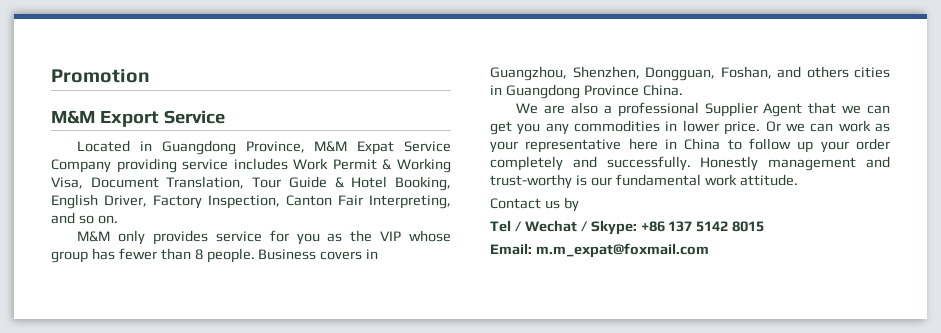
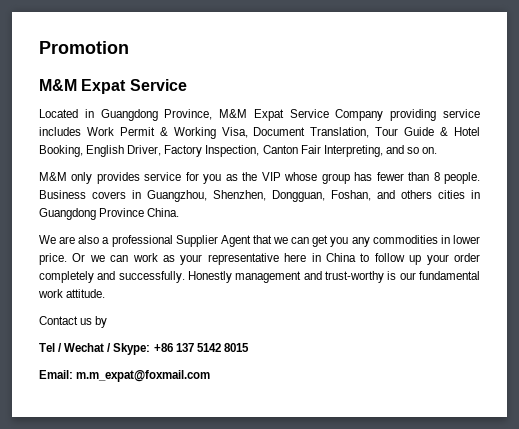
  Promotion
- M&M Export Service
+ M&M Expat Service

